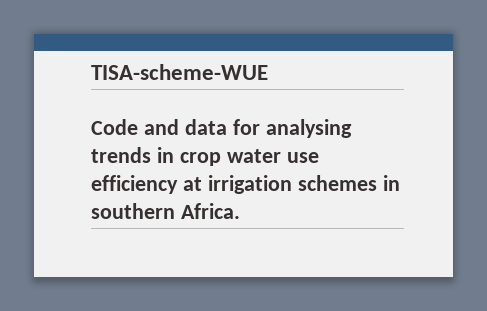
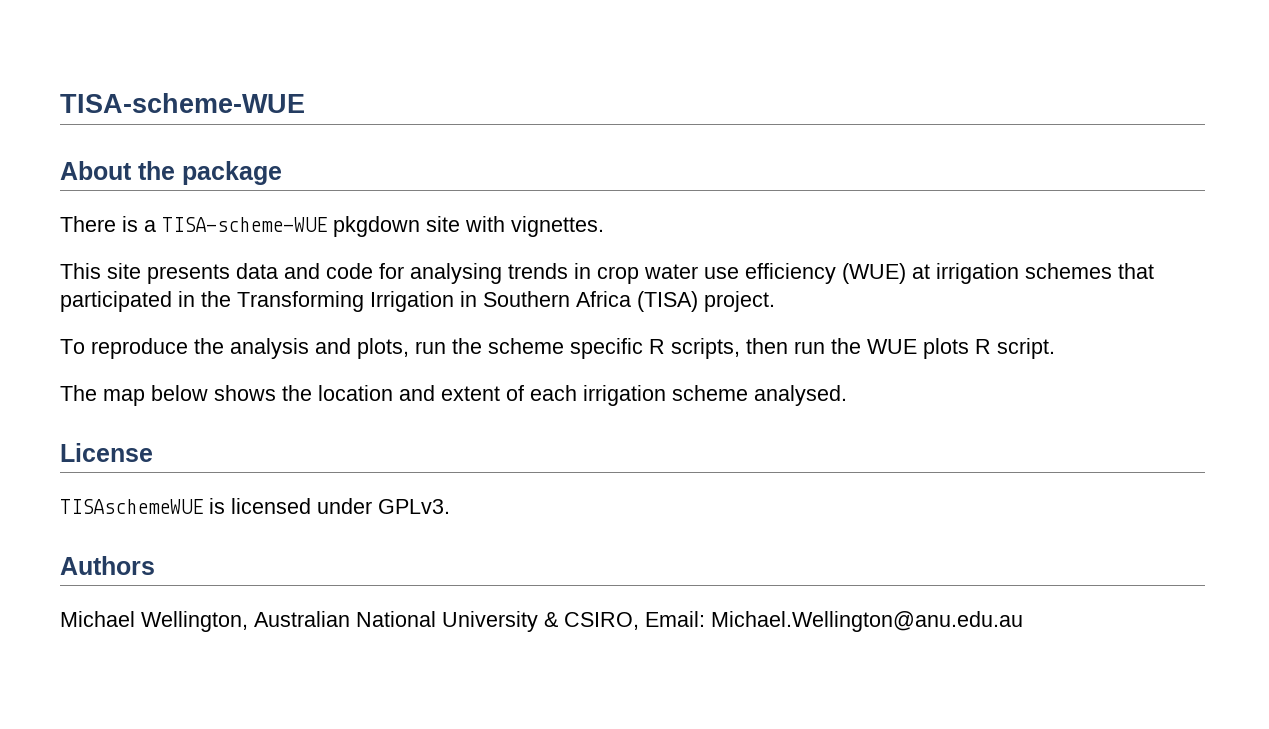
- Code and data for analysing trends in crop water use efficiency at irrigation schemes in southern Africa.
+ About the package
+ There is a TISA-scheme-WUE pkgdown site with vignettes.
+ This site presents data and code for analysing trends in crop water use efficiency (WUE) at irrigation schemes that participated in the Transforming Irrigation in Southern Africa (TISA) project.
+ To reproduce the analysis and plots, run the scheme specific R scripts, then run the WUE plots R script.
+ The map below shows the location and extent of each irrigation scheme analysed.
+ License
+ TISAschemeWUE is licensed under GPLv3.
+ Authors
+ Michael Wellington, Australian National University & CSIRO, Email: Michael.Wellington@anu.edu.au

